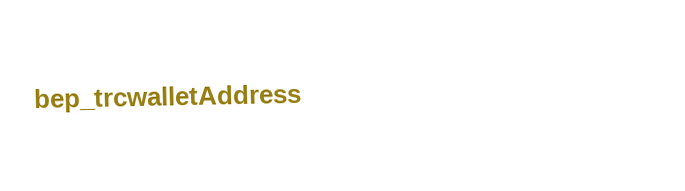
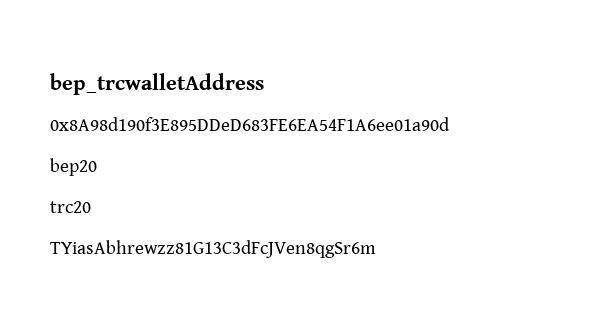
+ 0x8A98d190f3E895DDeD683FE6EA54F1A6ee01a90d
+ bep20
+ trc20
+ TYiasAbhrewzz81G13C3dFcJVen8qgSr6m

